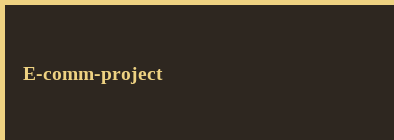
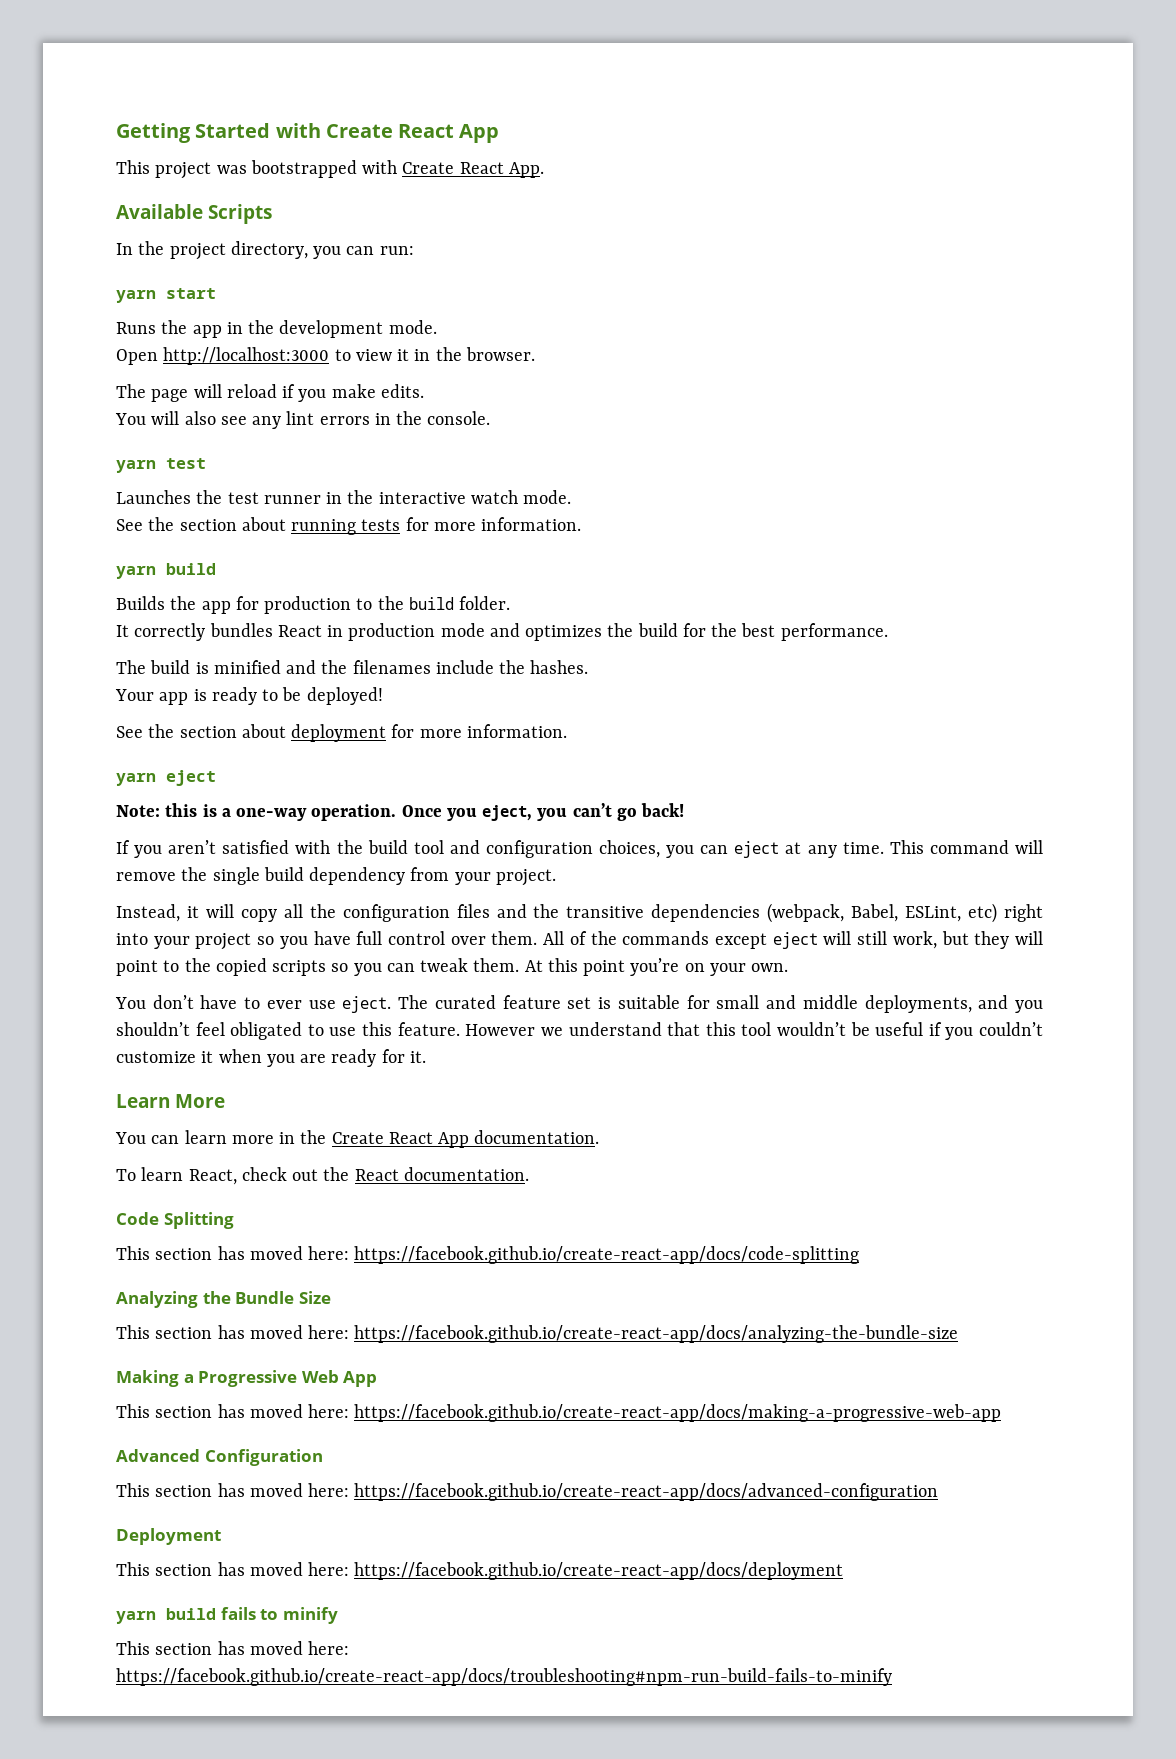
- E-comm-project
+ Getting Started with Create React App
+ This project was bootstrapped with Create React App.
+ Available Scripts
+ In the project directory, you can run:
+ yarn start
+ Runs the app in the development mode.
+ Open http://localhost:3000 to view it in the browser.
+ The page will reload if you make edits.
+ You will also see any lint errors in the console.
+ yarn test
+ Launches the test runner in the interactive watch mode.
+ See the section about running tests for more information.
+ yarn build
+ Builds the app for production to the build folder.
+ It correctly bundles React in production mode and optimizes the build for the best performance.
+ The build is minified and the filenames include the hashes.
+ Your app is ready to be deployed!
+ See the section about deployment for more information.
+ yarn eject
+ Note: this is a one-way operation. Once you eject, you can’t go back!
+ If you aren’t satisfied with the build tool and configuration choices, you can eject at any time. This command will remove the single build dependency from your project.
+ Instead, it will copy all the configuration files and the transitive dependencies (webpack, Babel, ESLint, etc) right into your project so you have full control over them. All of the commands except eject will still work, but they will point to the copied scripts so you can tweak them. At this point you’re on your own.
+ You don’t have to ever use eject. The curated feature set is suitable for small and middle deployments, and you shouldn’t feel obligated to use this feature. However we understand that this tool wouldn’t be useful if you couldn’t customize it when you are ready for it.
+ Learn More
+ You can learn more in the Create React App documentation.
+ To learn React, check out the React documentation.
+ Code Splitting
+ This section has moved here: https://facebook.github.io/create-react-app/docs/code-splitting
+ Analyzing the Bundle Size
+ This section has moved here: https://facebook.github.io/create-react-app/docs/analyzing-the-bundle-size
+ Making a Progressive Web App
+ This section has moved here: https://facebook.github.io/create-react-app/docs/making-a-progressive-web-app
+ Advanced Configuration
+ This section has moved here: https://facebook.github.io/create-react-app/docs/advanced-configuration
+ Deployment
+ This section has moved here: https://facebook.github.io/create-react-app/docs/deployment
+ yarn build fails to minify
+ This section has moved here: https://facebook.github.io/create-react-app/docs/troubleshooting#npm-run-build-fails-to-minify

